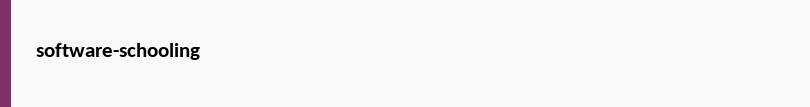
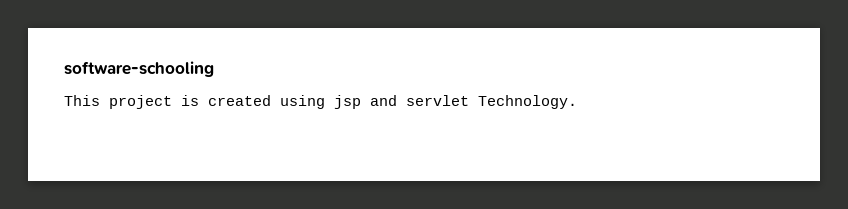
+ This project is created using jsp and servlet Technology.

